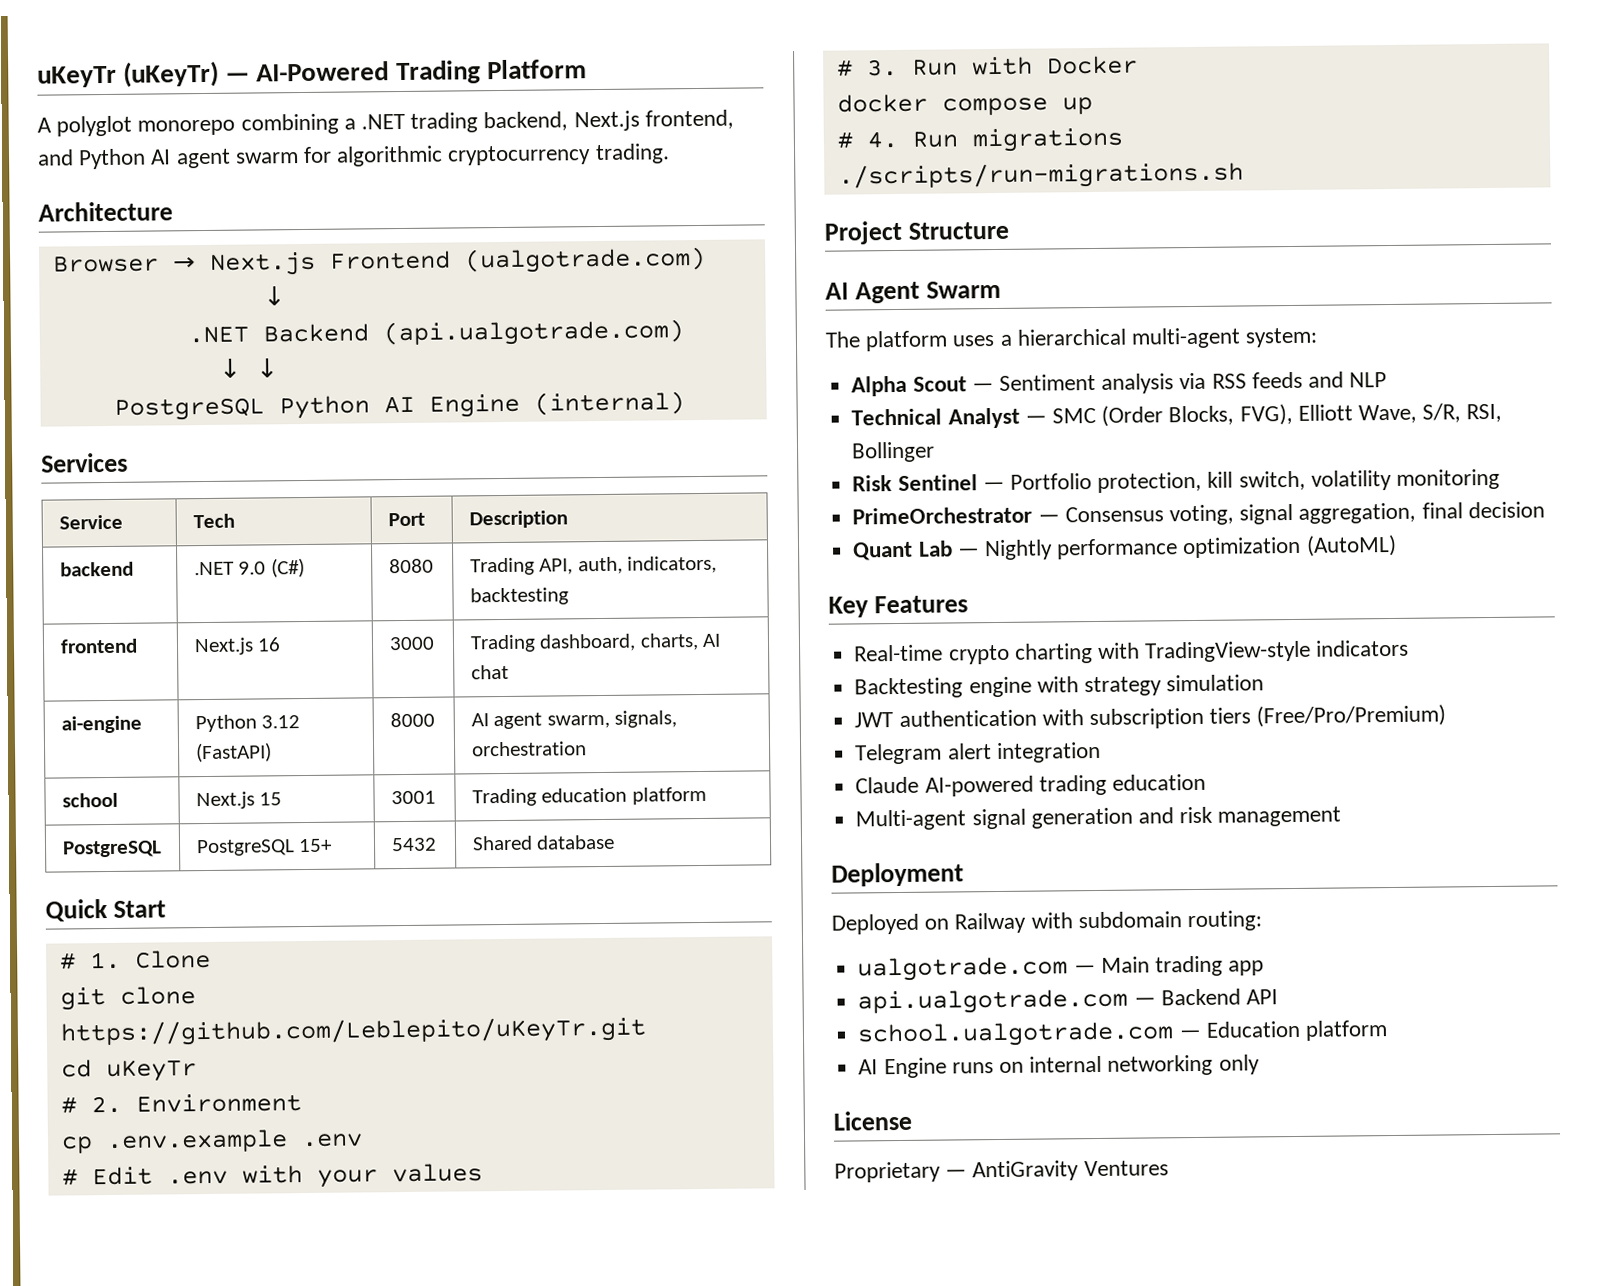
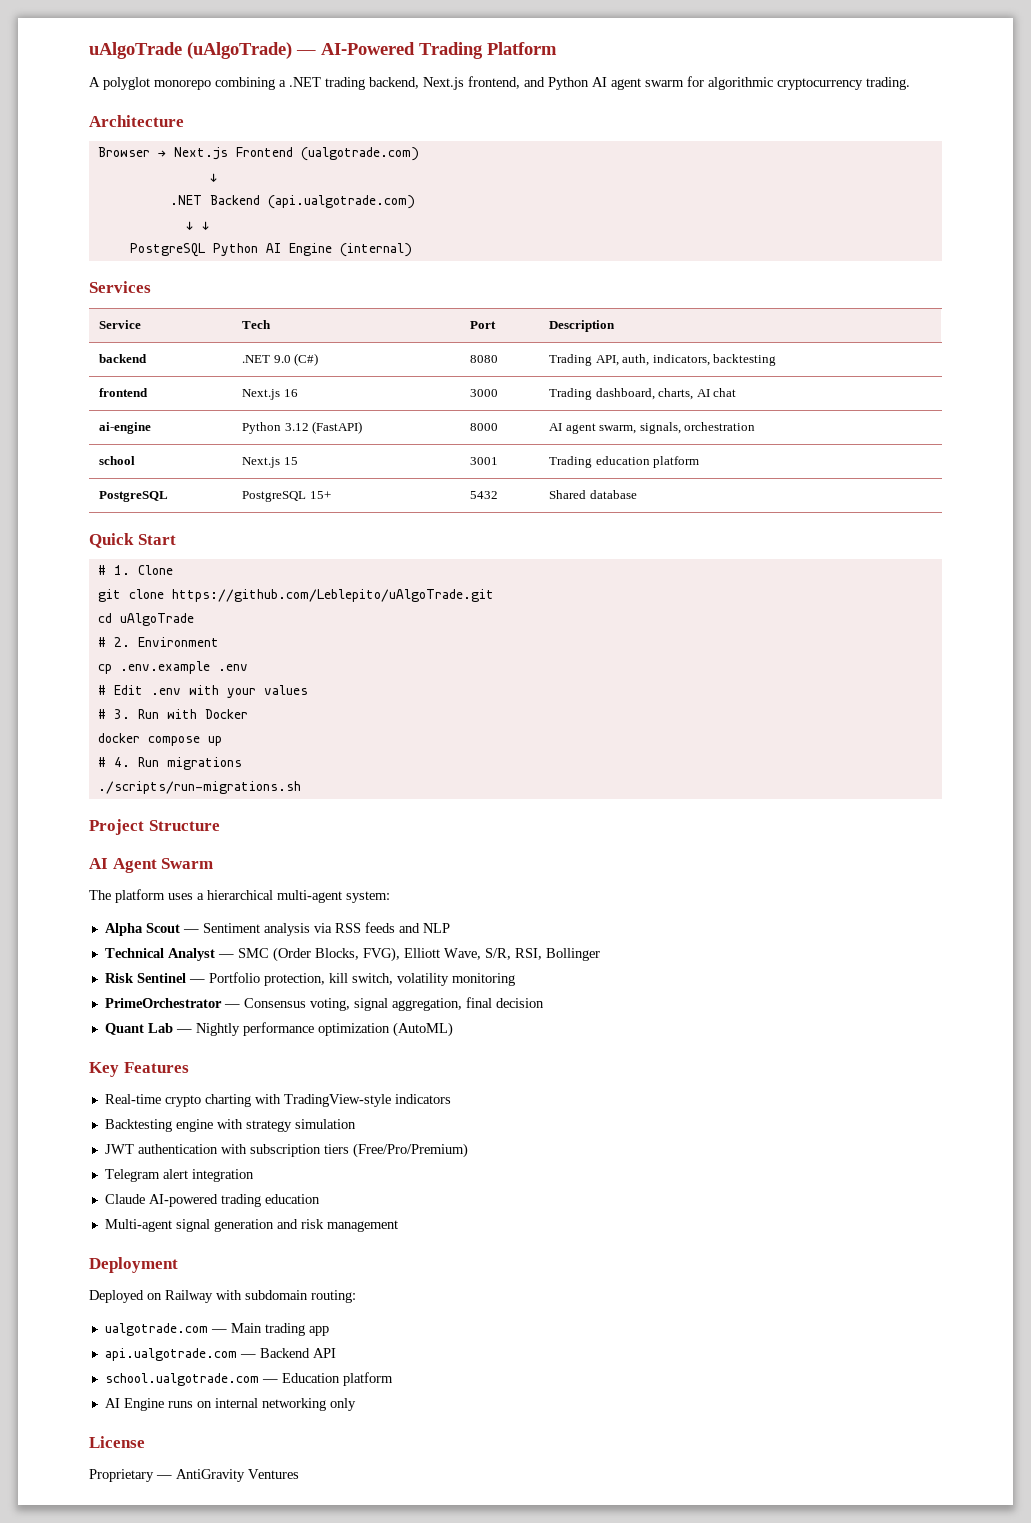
- uKeyTr (uKeyTr) — AI-Powered Trading Platform
+ uAlgoTrade (uAlgoTrade) — AI-Powered Trading Platform
- git clone https://github.com/Leblepito/uKeyTr.git
+ git clone https://github.com/Leblepito/uAlgoTrade.git
- cd uKeyTr
+ cd uAlgoTrade

